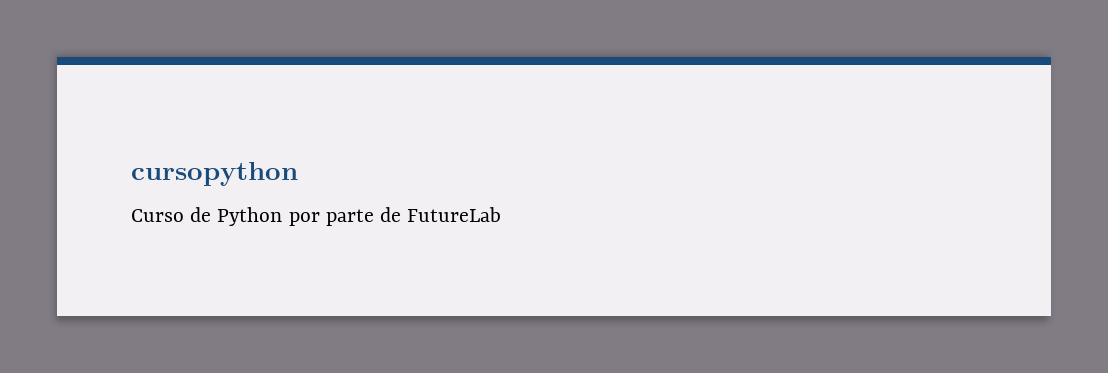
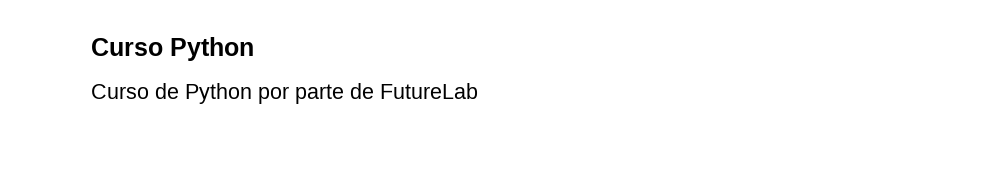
- cursopython
+ Curso Python

